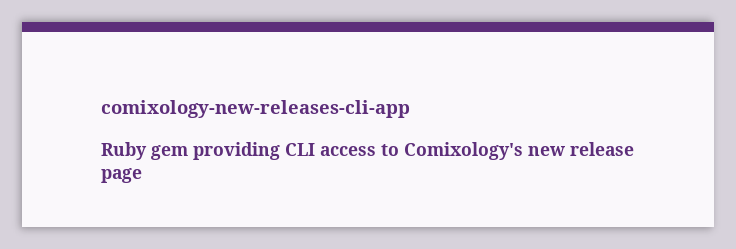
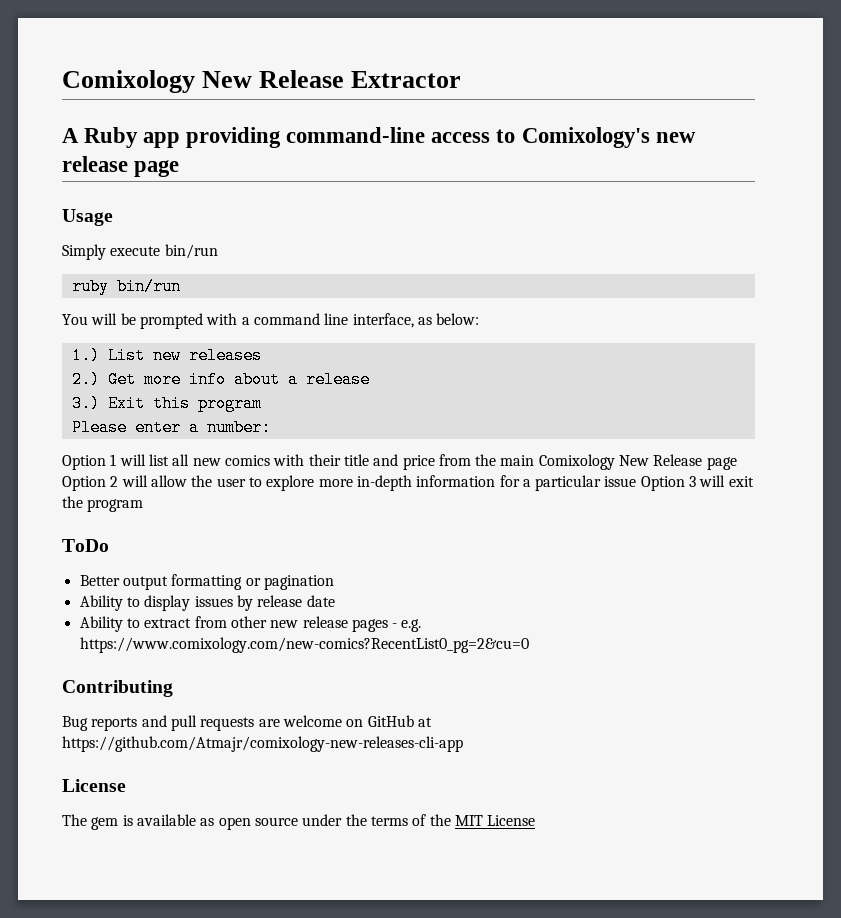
- comixology-new-releases-cli-app
- Ruby gem providing CLI access to Comixology's new release page
+ Comixology New Release Extractor
+ A Ruby app providing command-line access to Comixology's new release page
+ Usage
+ Simply execute bin/run
+ ruby bin/run
+ You will be prompted with a command line interface, as below:
+ 1.) List new releases
+ 2.) Get more info about a release
+ 3.) Exit this program
+ Please enter a number:
+ Option 1 will list all new comics with their title and price from the main Comixology New Release page Option 2 will allow the user to explore more in-depth information for a particular issue Option 3 will exit the program
+ ToDo
+ Better output formatting or pagination
+ Ability to display issues by release date
+ Ability to extract from other new release pages - e.g. https://www.comixology.com/new-comics?RecentList0_pg=2&cu=0
+ Contributing
+ Bug reports and pull requests are welcome on GitHub at https://github.com/Atmajr/comixology-new-releases-cli-app
+ License
+ The gem is available as open source under the terms of the MIT License

